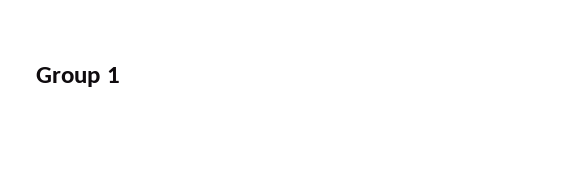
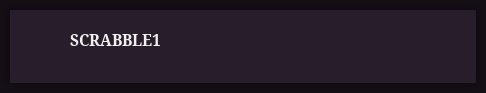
- Group 1
+ SCRABBLE1

